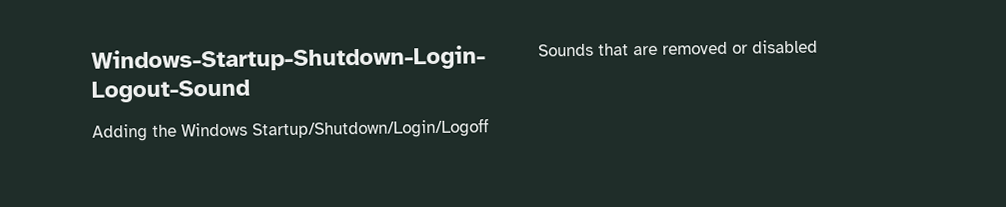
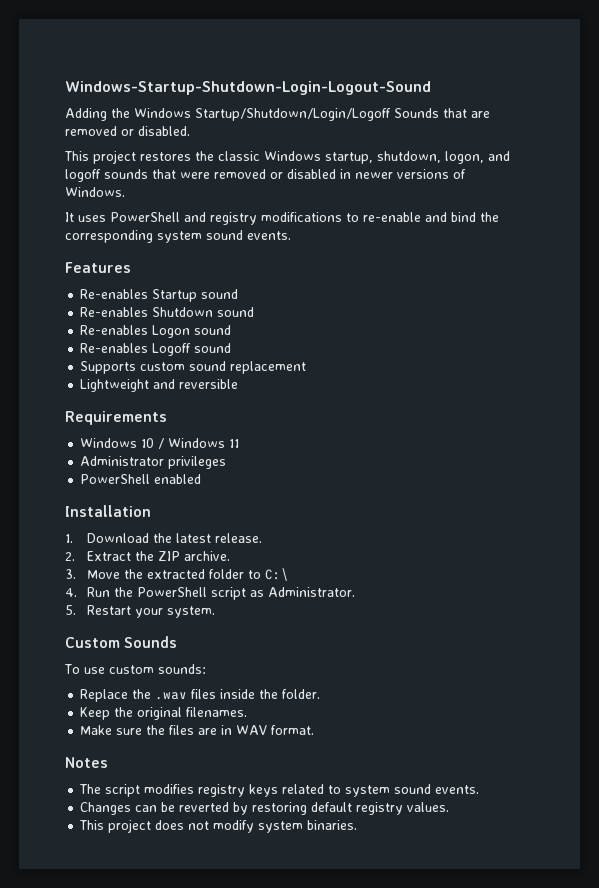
- Adding the Windows Startup/Shutdown/Login/Logoff Sounds that are removed or disabled
+ Adding the Windows Startup/Shutdown/Login/Logoff Sounds that are removed or disabled.
+ This project restores the classic Windows startup, shutdown, logon, and logoff sounds that were removed or disabled in newer versions of Windows.
+ It uses PowerShell and registry modifications to re-enable and bind the corresponding system sound events.
+ Features
+ Re-enables Startup sound
+ Re-enables Shutdown sound
+ Re-enables Logon sound
+ Re-enables Logoff sound
+ Supports custom sound replacement
+ Lightweight and reversible
+ Requirements
+ Windows 10 / Windows 11
+ Administrator privileges
+ PowerShell enabled
+ Installation
+ 1. Download the latest release.
+ 2. Extract the ZIP archive.
+ 3. Move the extracted folder to C:\
+ 4. Run the PowerShell script as Administrator.
+ 5. Restart your system.
+ Custom Sounds
+ To use custom sounds:
+ Replace the .wav files inside the folder.
+ Keep the original filenames.
+ Make sure the files are in WAV format.
+ Notes
+ The script modifies registry keys related to system sound events.
+ Changes can be reverted by restoring default registry values.
+ This project does not modify system binaries.

